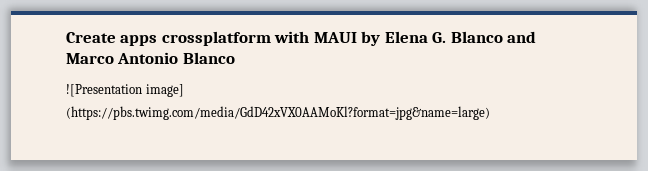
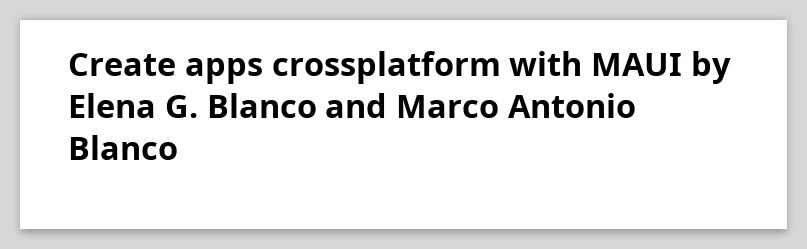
- ![Presentation image] (https://pbs.twimg.com/media/GdD42xVX0AAMoKl?format=jpg&name=large)

